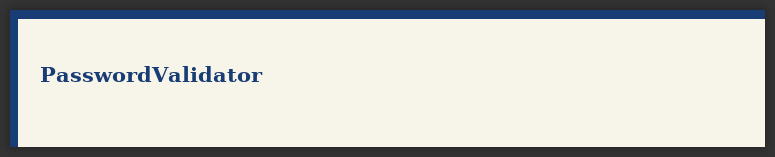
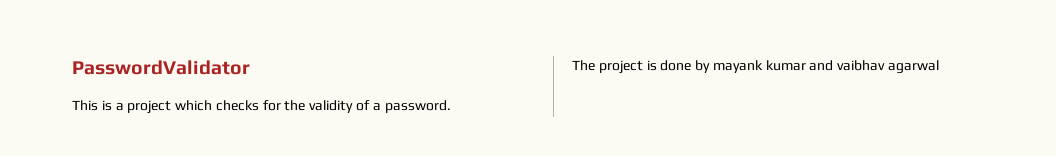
+ This is a project which checks for the validity of a password.
+ The project is done by mayank kumar and vaibhav agarwal

